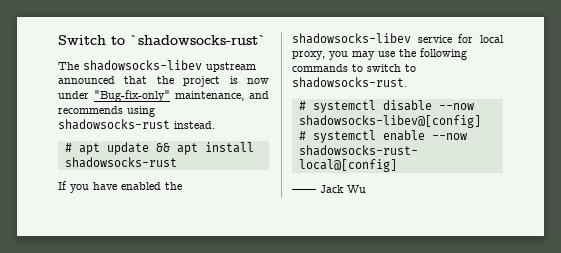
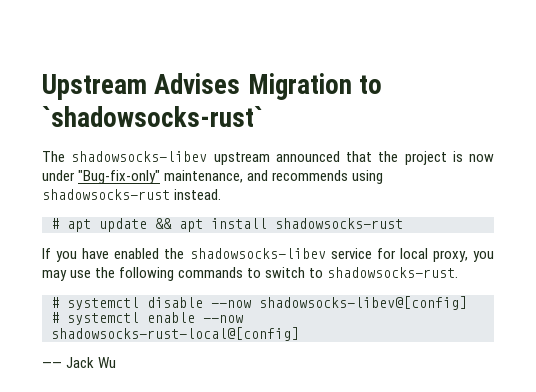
- Switch to `shadowsocks-rust`
+ Upstream Advises Migration to `shadowsocks-rust`

